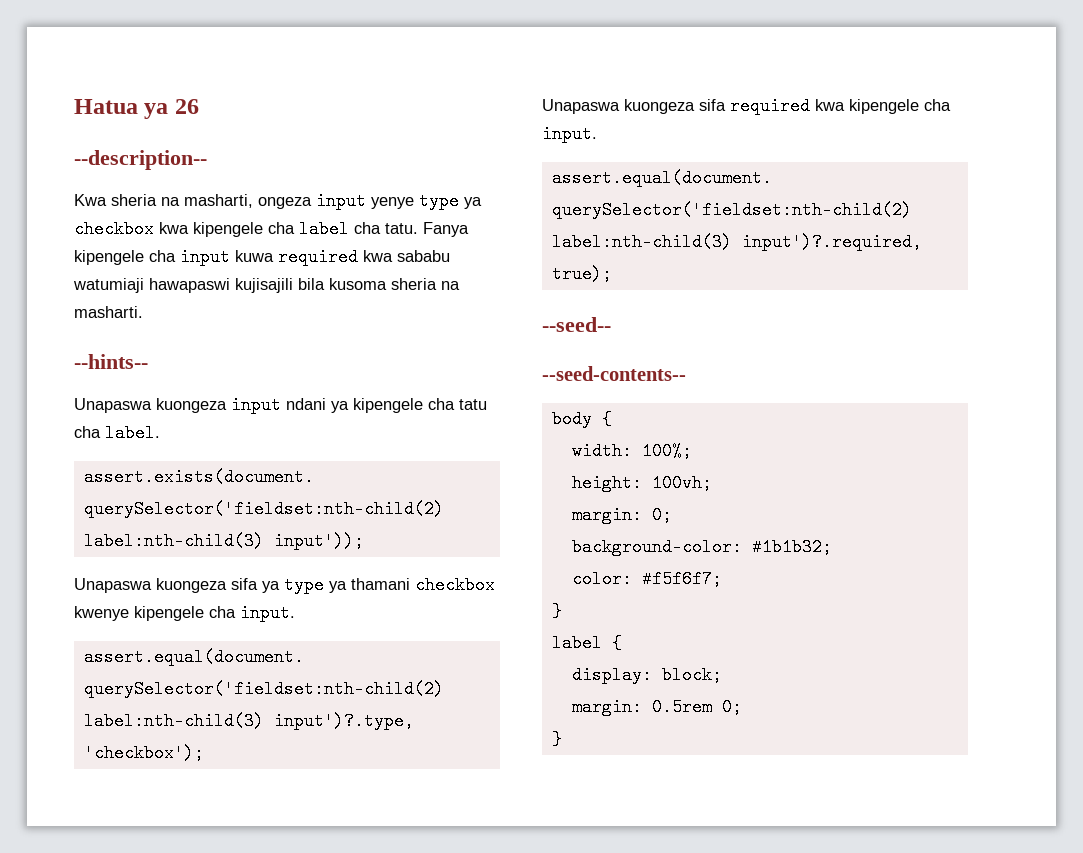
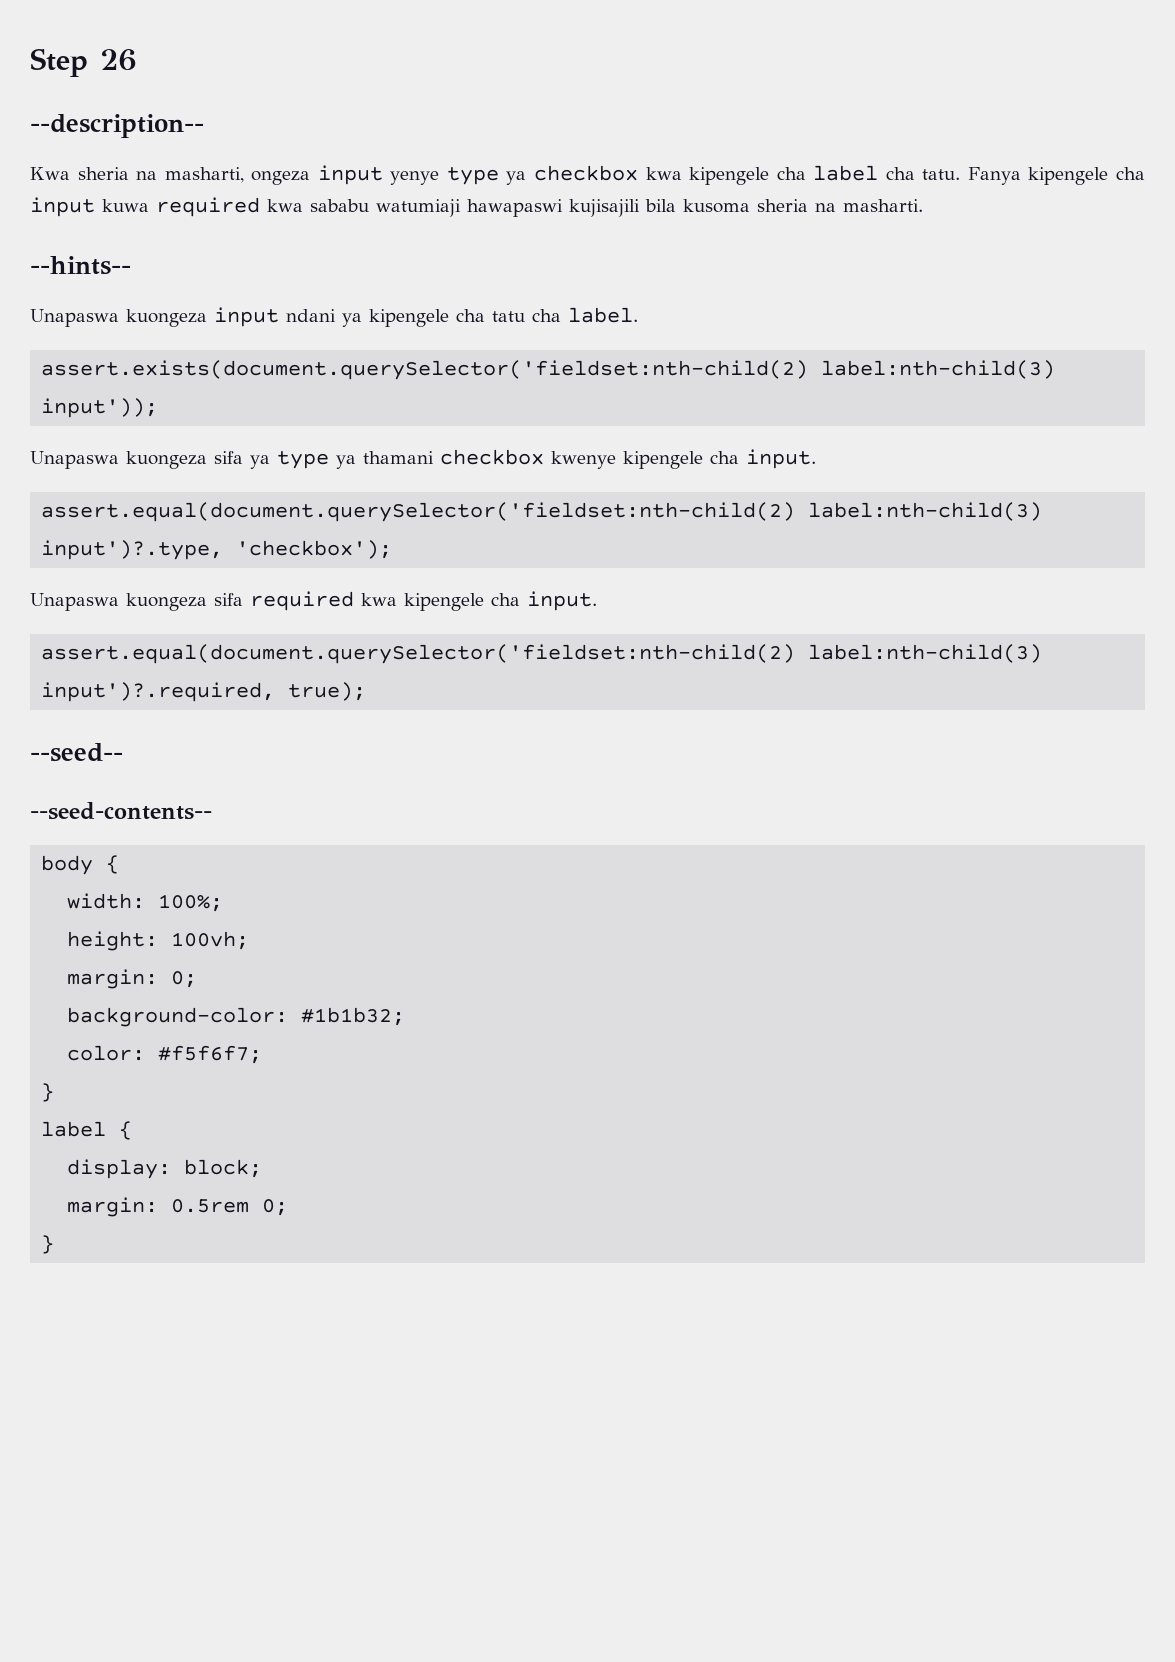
- Hatua ya 26
+ Step 26

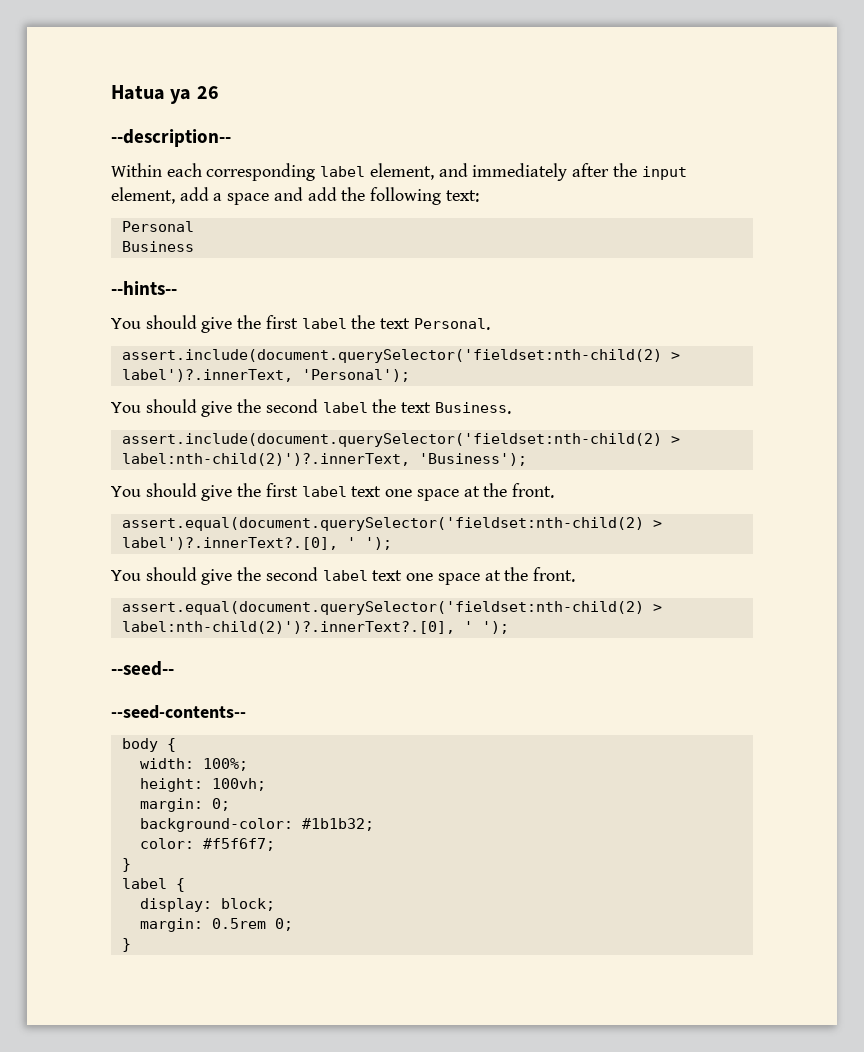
- Step 26
+ Hatua ya 26
- Kwa sheria na masharti, ongeza input yenye type ya checkbox kwa kipengele cha label cha tatu. Fanya kipengele cha input kuwa required kwa sababu watumiaji hawapaswi kujisajili bila kusoma sheria na masharti.
+ Within each corresponding label element, and immediately after the input element, add a space and add the following text:
+ Personal
+ Business
  --hints--
- Unapaswa kuongeza input ndani ya kipengele cha tatu cha label.
- assert.exists(document.querySelector('fieldset:nth-child(2) label:nth-child(3) input'));
- Unapaswa kuongeza sifa ya type ya thamani checkbox kwenye kipengele cha input.
- assert.equal(document.querySelector('fieldset:nth-child(2) label:nth-child(3) input')?.type, 'checkbox');
- Unapaswa kuongeza sifa required kwa kipengele cha input.
- assert.equal(document.querySelector('fieldset:nth-child(2) label:nth-child(3) input')?.required, true);
+ You should give the first label the text Personal.
+ assert.include(document.querySelector('fieldset:nth-child(2) > label')?.innerText, 'Personal');
+ You should give the second label the text Business.
+ assert.include(document.querySelector('fieldset:nth-child(2) > label:nth-child(2)')?.innerText, 'Business');
+ You should give the first label text one space at the front.
+ assert.equal(document.querySelector('fieldset:nth-child(2) > label')?.innerText?.[0], ' ');
+ You should give the second label text one space at the front.
+ assert.equal(document.querySelector('fieldset:nth-child(2) > label:nth-child(2)')?.innerText?.[0], ' ');

